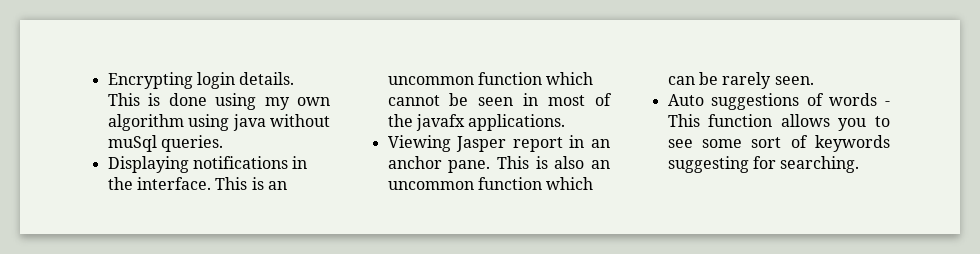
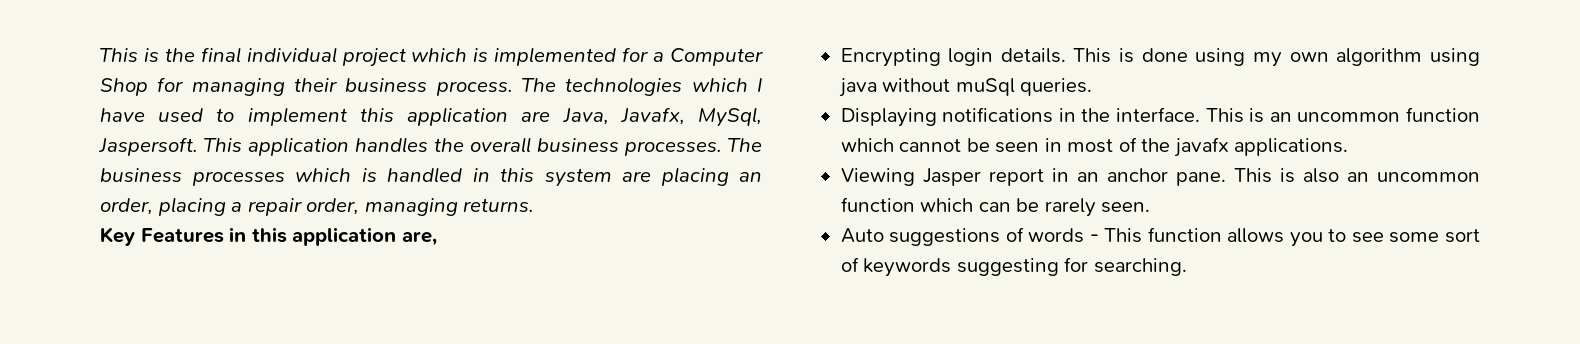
+ This is the final individual project which is implemented for a Computer Shop for managing their business process. The technologies which I have used to implement this application are Java, Javafx, MySql, Jaspersoft. This application handles the overall business processes. The business processes which is handled in this system are placing an order, placing a repair order, managing returns.
+ Key Features in this application are,

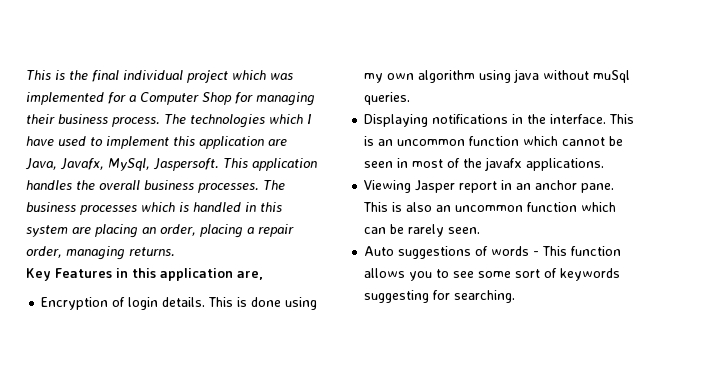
- This is the final individual project which is implemented for a Computer Shop for managing their business process.
+ This is the final individual project which was implemented for a Computer Shop for managing their business process.
- Encrypting login details.
+ Encryption of login details.

